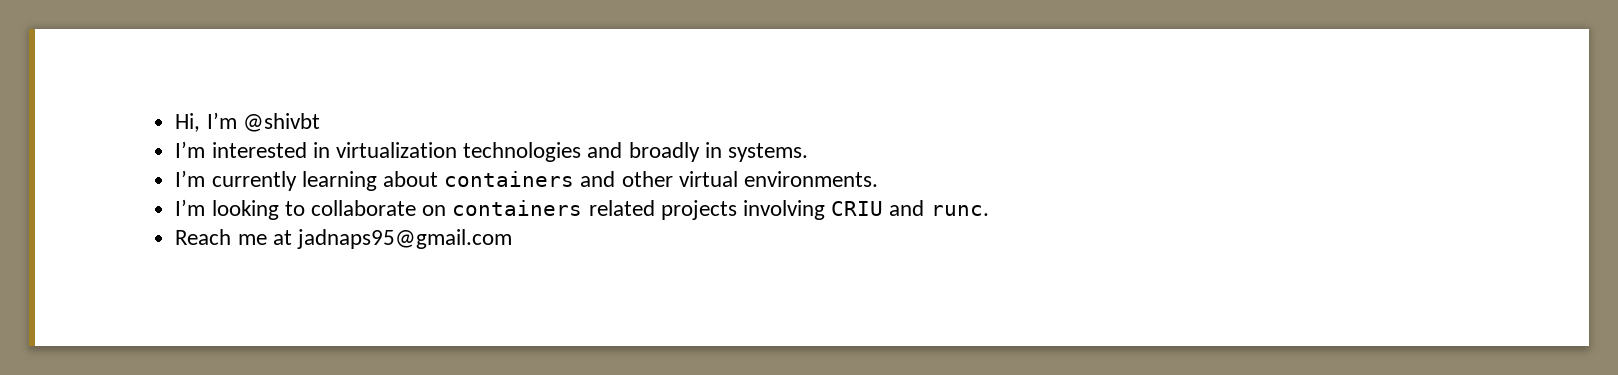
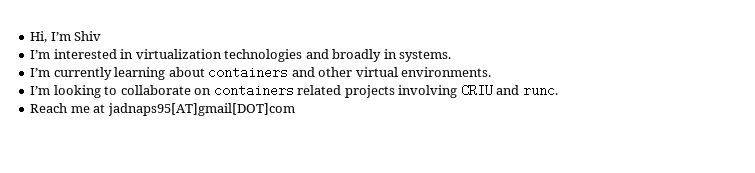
- Hi, I’m @shivbt
+ Hi, I’m Shiv
- Reach me at jadnaps95@gmail.com
+ Reach me at jadnaps95[AT]gmail[DOT]com

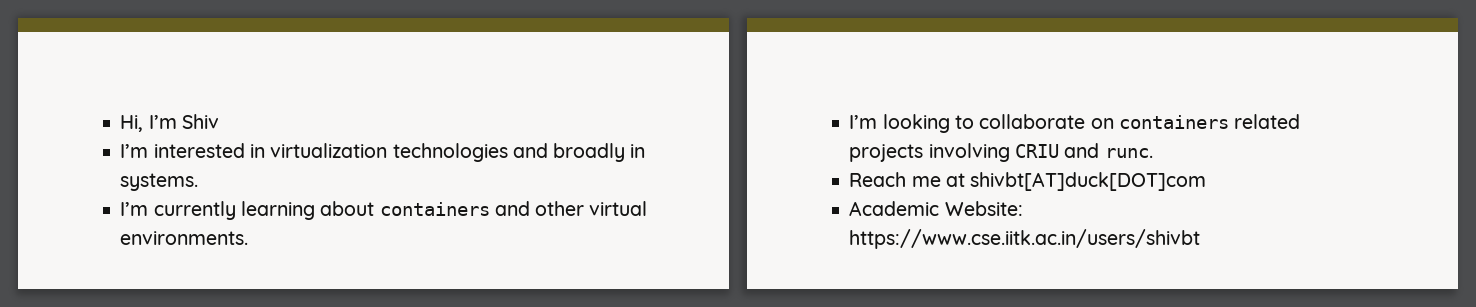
- Reach me at jadnaps95[AT]gmail[DOT]com
+ Reach me at shivbt[AT]duck[DOT]com
+ Academic Website: https://www.cse.iitk.ac.in/users/shivbt

